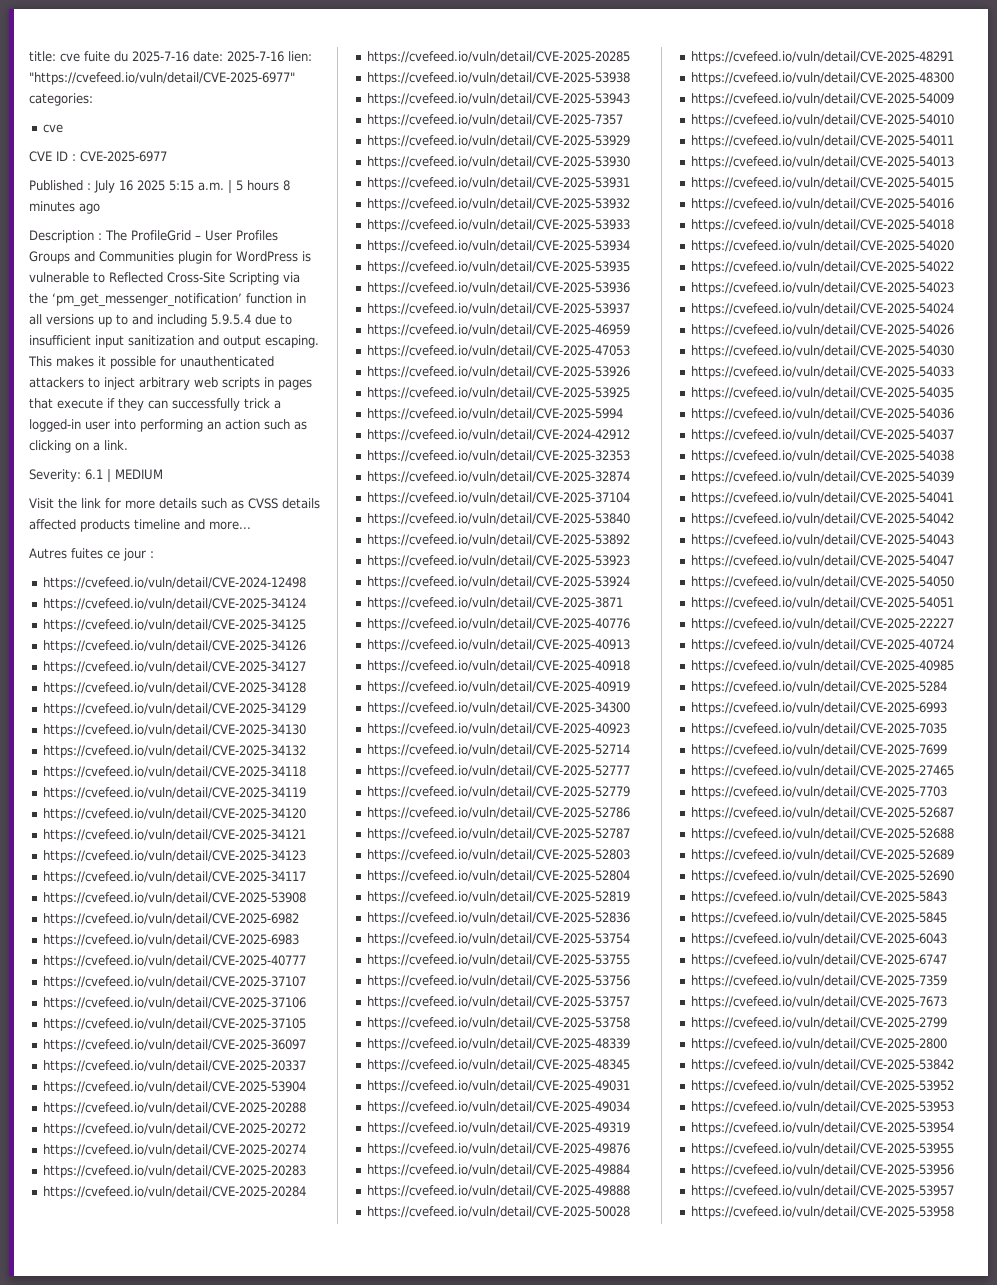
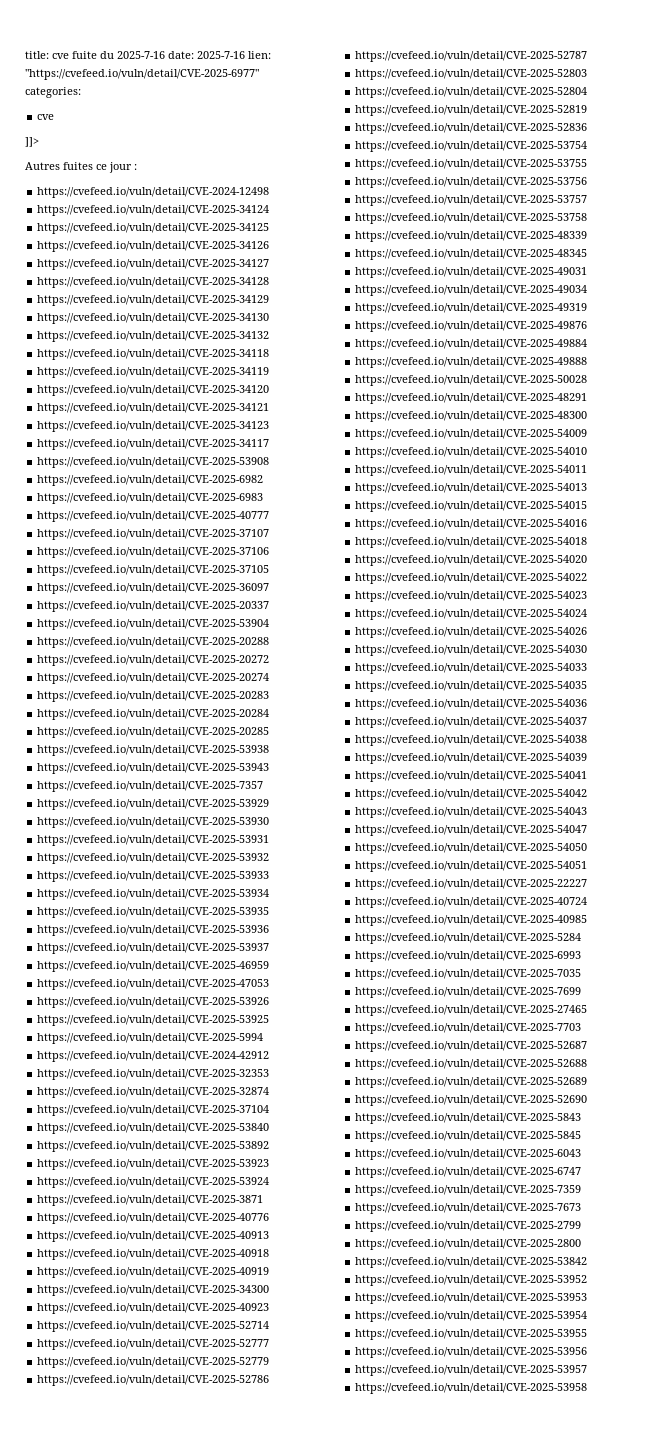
- CVE ID : CVE-2025-6977
- Published : July 16 2025 5:15 a.m. | 5 hours 8 minutes ago
- Description : The ProfileGrid – User Profiles Groups and Communities plugin for WordPress is vulnerable to Reflected Cross-Site Scripting via the ‘pm_get_messenger_notification’ function in all versions up to and including 5.9.5.4 due to insufficient input sanitization and output escaping. This makes it possible for unauthenticated attackers to inject arbitrary web scripts in pages that execute if they can successfully trick a logged-in user into performing an action such as clicking on a link.
- Severity: 6.1 | MEDIUM
- Visit the link for more details such as CVSS details affected products timeline and more...
+ ]]>

